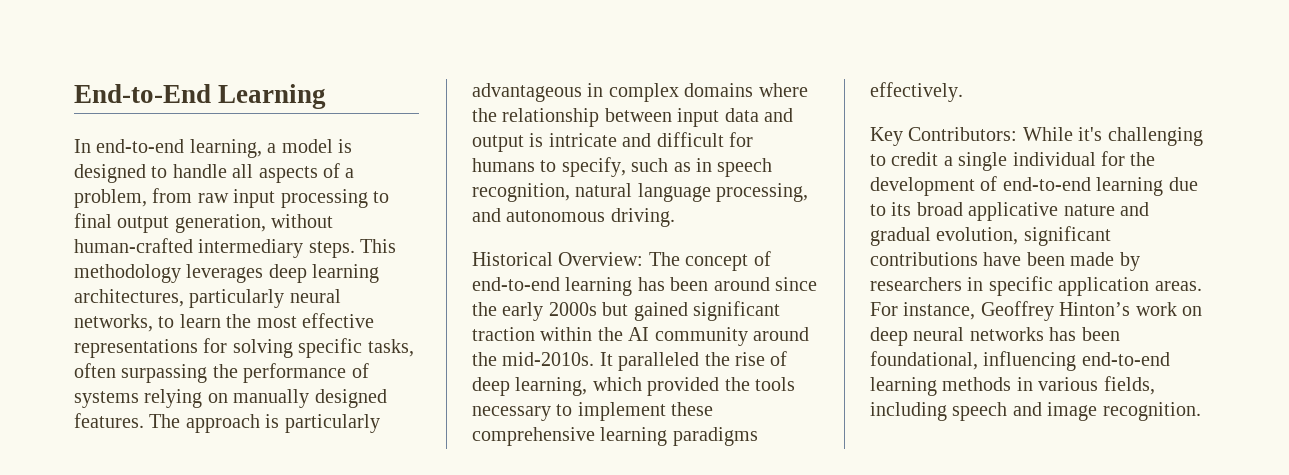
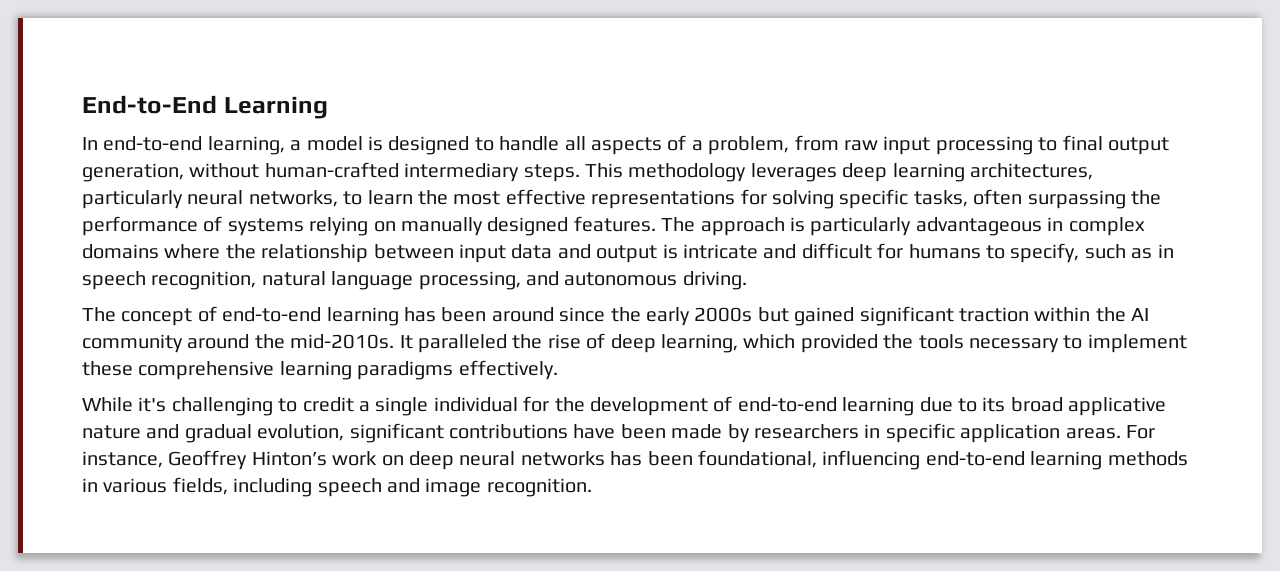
- Historical Overview: The concept of end-to-end learning has been around since the early 2000s but gained significant traction within the AI community around the mid-2010s.
+ The concept of end-to-end learning has been around since the early 2000s but gained significant traction within the AI community around the mid-2010s.
- Key Contributors: While it's challenging to credit a single individual for the development of end-to-end learning due to its broad applicative nature and gradual evolution, significant contributions have been made by researchers in specific application areas.
+ While it's challenging to credit a single individual for the development of end-to-end learning due to its broad applicative nature and gradual evolution, significant contributions have been made by researchers in specific application areas.

